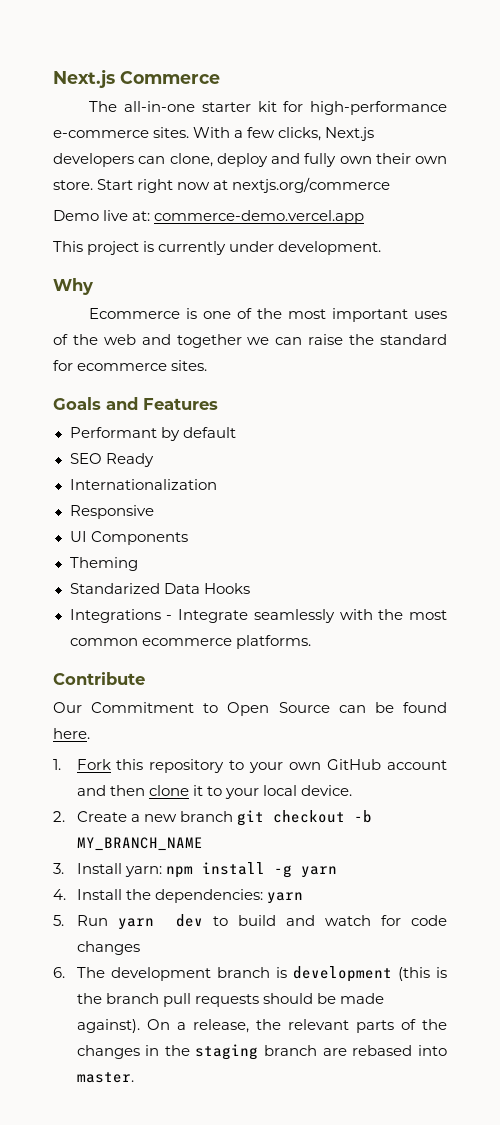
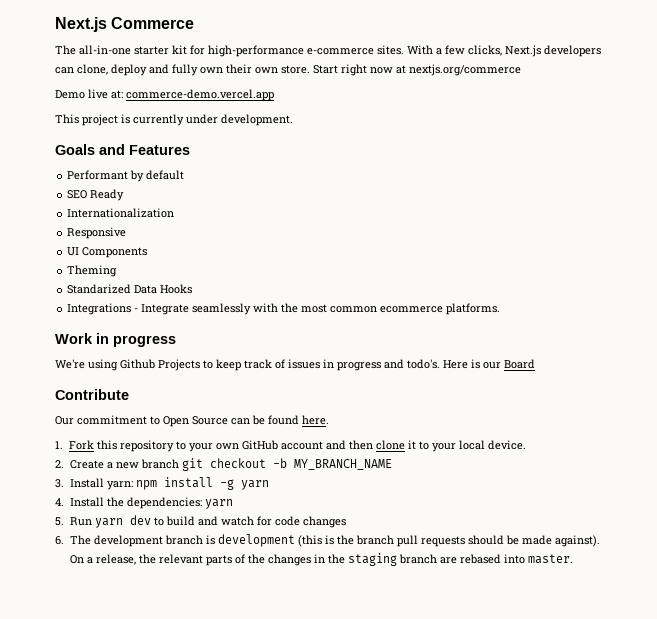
- Why
- Ecommerce is one of the most important uses of the web and together we can raise the standard for ecommerce sites.
+ Work in progress
+ We're using Github Projects to keep track of issues in progress and todo's. Here is our Board
- Our Commitment to Open Source can be found here.
+ Our commitment to Open Source can be found here.

